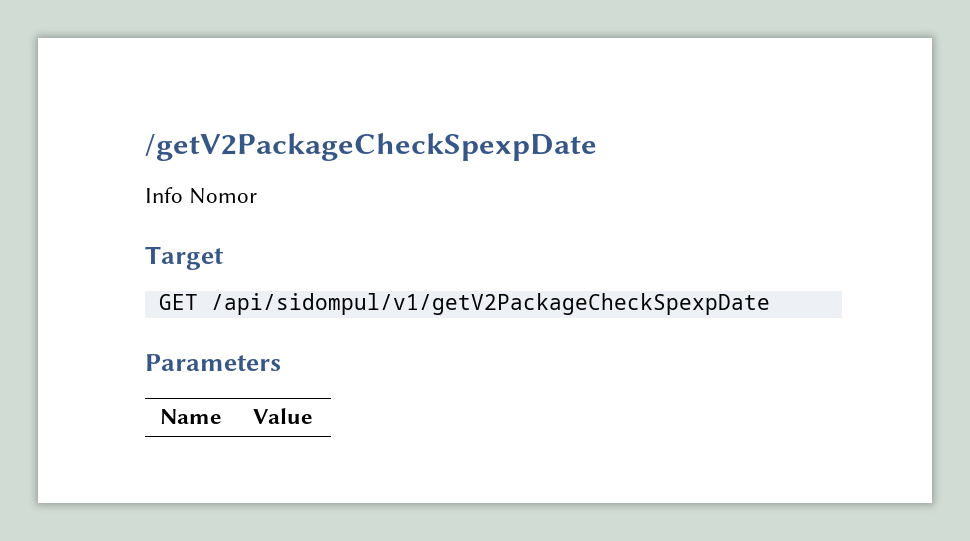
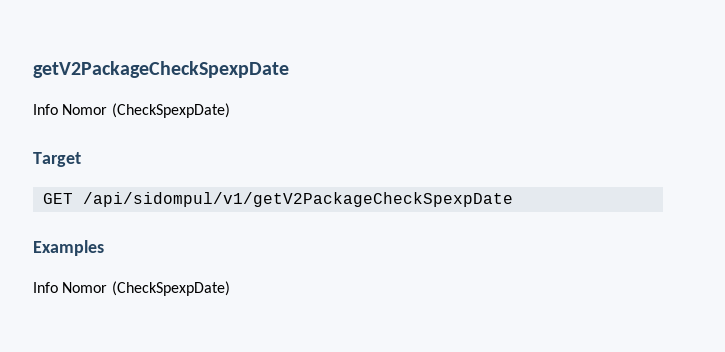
- /getV2PackageCheckSpexpDate
- Info Nomor
+ getV2PackageCheckSpexpDate
+ Info Nomor (CheckSpexpDate)
- Parameters
- Name | Value
+ Examples
+ Info Nomor (CheckSpexpDate)

